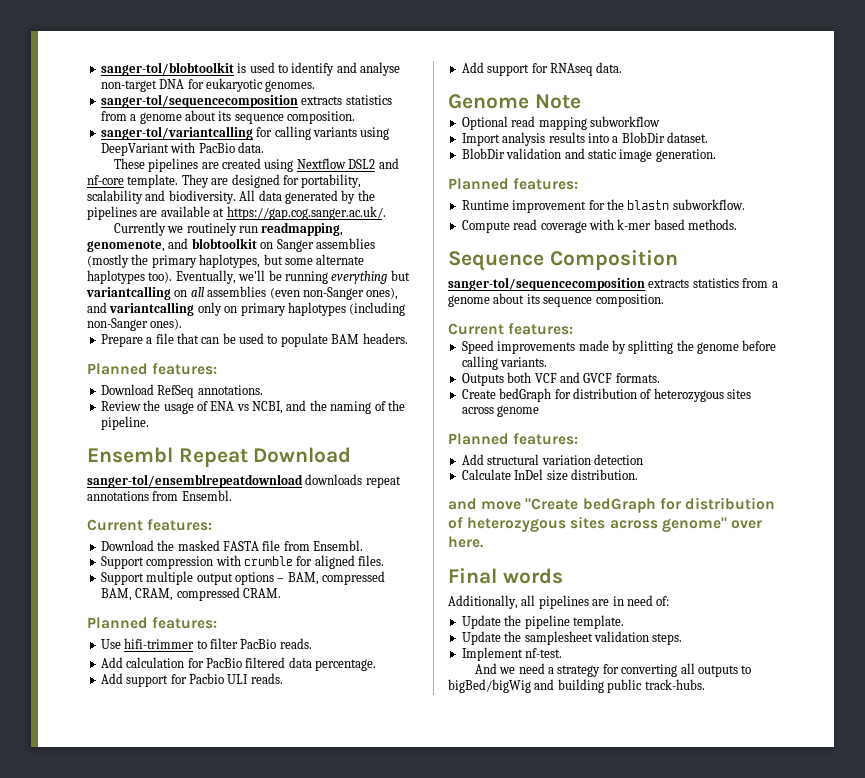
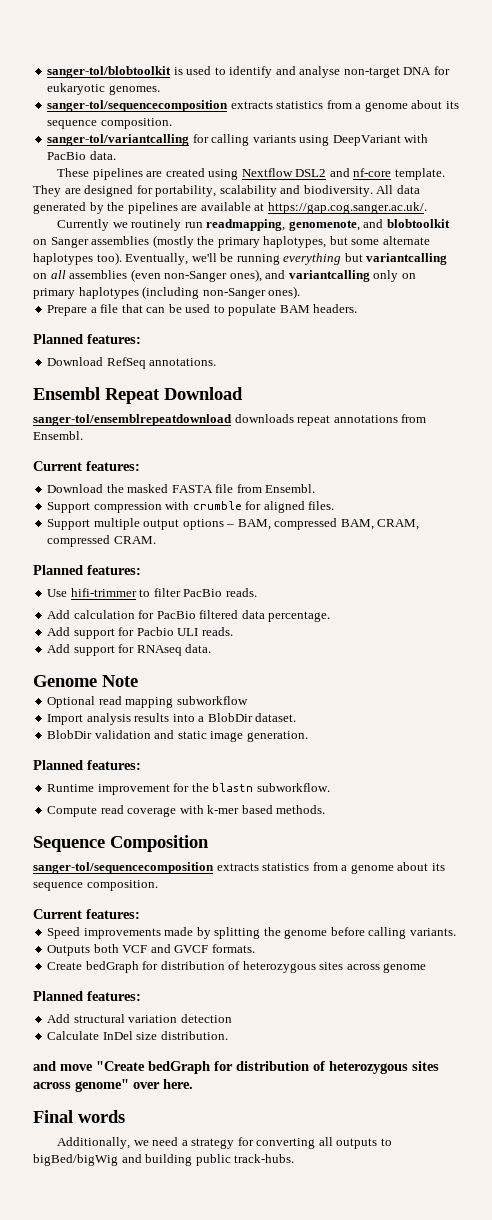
- Review the usage of ENA vs NCBI, and the naming of the pipeline.
- Additionally, all pipelines are in need of:
- Update the pipeline template.
- Update the samplesheet validation steps.
- Implement nf-test.
- And we need a strategy for converting all outputs to bigBed/bigWig and building public track-hubs.
+ Additionally, we need a strategy for converting all outputs to bigBed/bigWig and building public track-hubs.

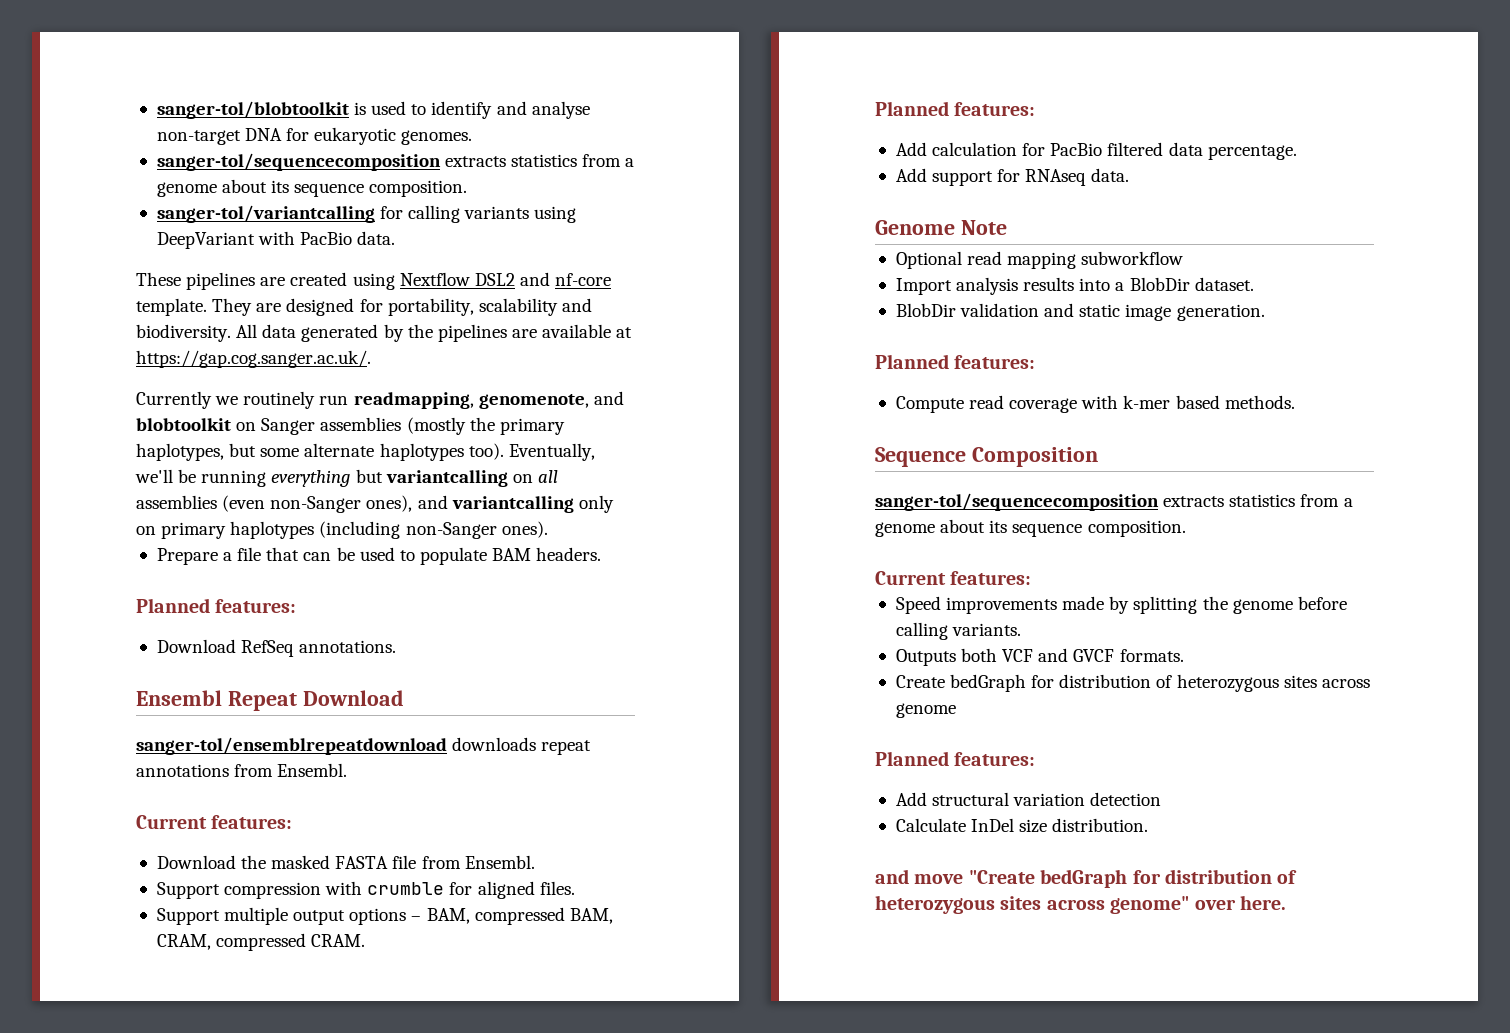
- Use hifi-trimmer to filter PacBio reads.
- Add support for Pacbio ULI reads.
- Runtime improvement for the blastn subworkflow.
- Final words
- Additionally, we need a strategy for converting all outputs to bigBed/bigWig and building public track-hubs.

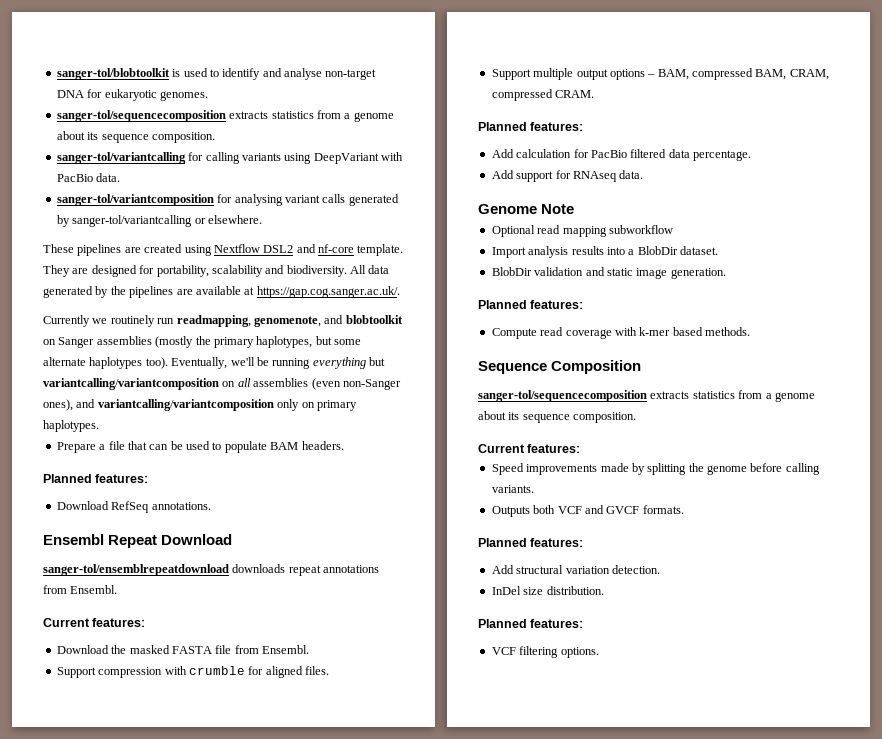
+ sanger-tol/variantcomposition for analysing variant calls generated by sanger-tol/variantcalling or elsewhere.
- Eventually, we'll be running everything but variantcalling on all assemblies (even non-Sanger ones), and variantcalling only on primary haplotypes (including non-Sanger ones).
+ Eventually, we'll be running everything but variantcalling/variantcomposition on all assemblies (even non-Sanger ones), and variantcalling/variantcomposition only on primary haplotypes.
- Create bedGraph for distribution of heterozygous sites across genome
- Add structural variation detection
- Calculate InDel size distribution.
- and move "Create bedGraph for distribution of heterozygous sites across genome" over here.
+ Add structural variation detection.
+ InDel size distribution.
+ Planned features:
+ VCF filtering options.

